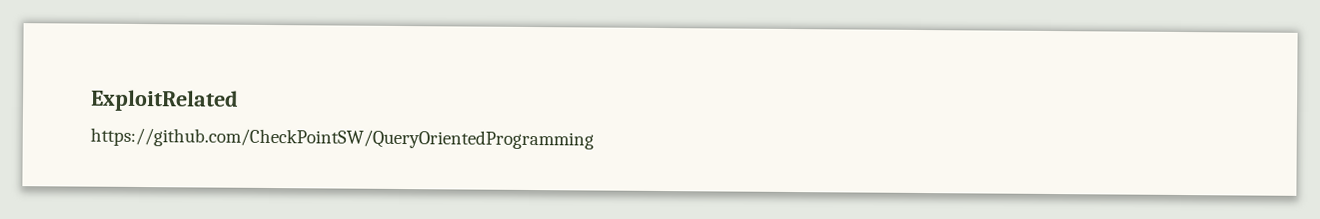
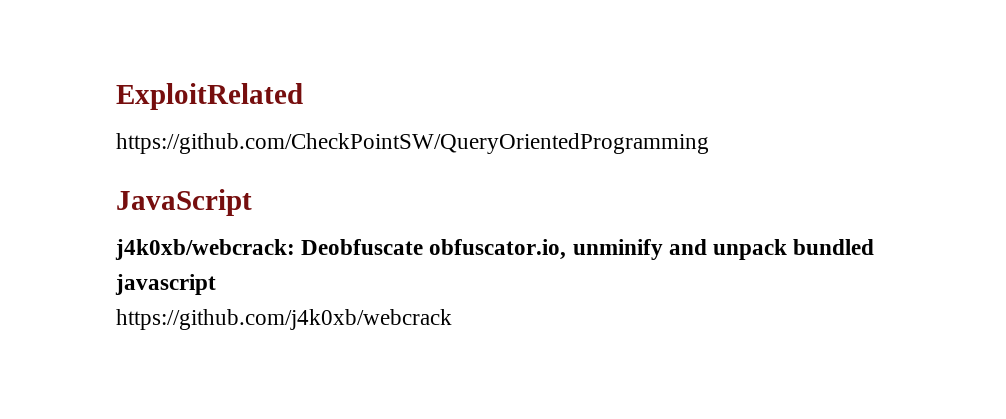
+ JavaScript
+ j4k0xb/webcrack: Deobfuscate obfuscator.io, unminify and unpack bundled javascript
+ https://github.com/j4k0xb/webcrack

